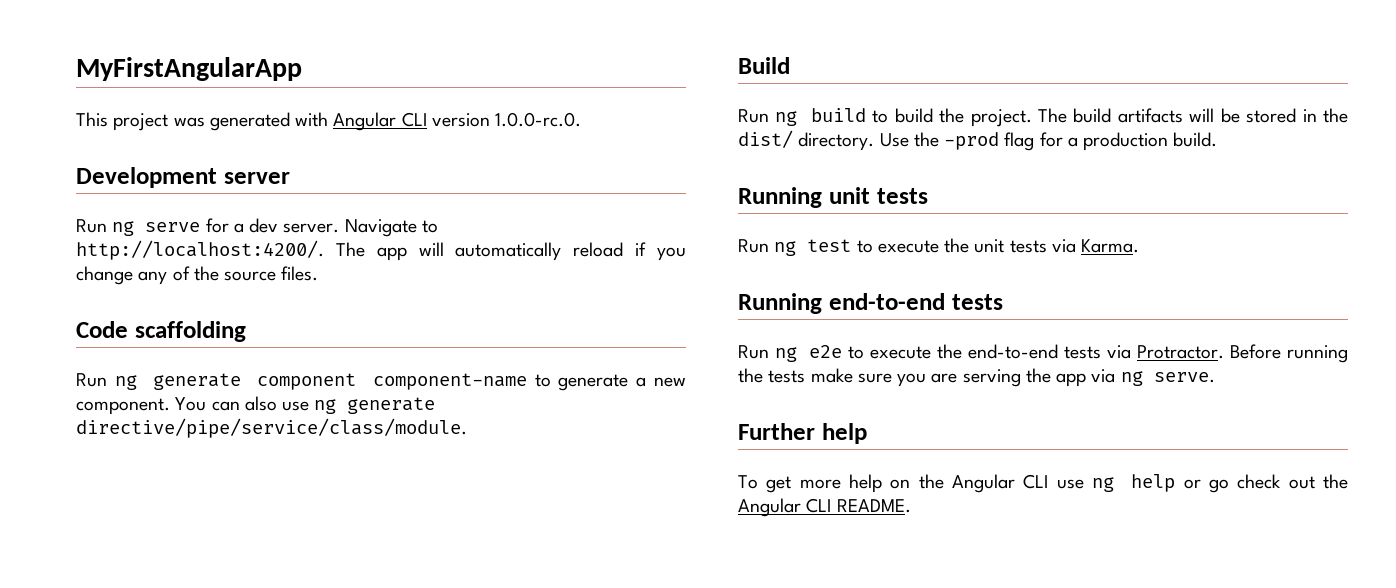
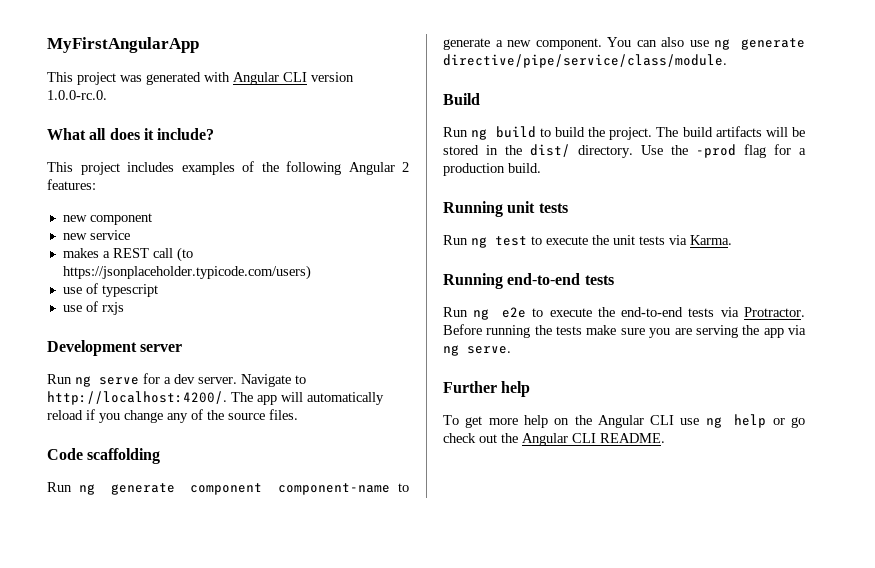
+ What all does it include?
+ This project includes examples of the following Angular 2 features:
+ new component
+ new service
+ makes a REST call (to https://jsonplaceholder.typicode.com/users)
+ use of typescript
+ use of rxjs

